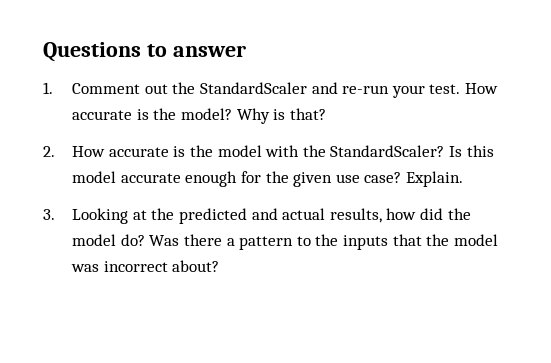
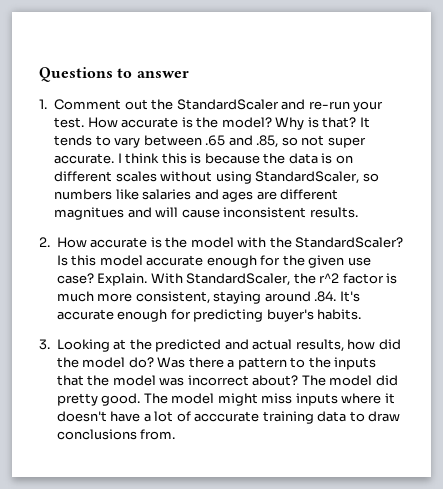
+ It tends to vary between .65 and .85, so not super accurate. I think this is because the data is on different scales without using StandardScaler, so numbers like salaries and ages are different magnitues and will cause inconsistent results.
+ With StandardScaler, the r^2 factor is much more consistent, staying around .84. It's accurate enough for predicting buyer's habits.
+ The model did pretty good. The model might miss inputs where it doesn't have a lot of acccurate training data to draw conclusions from.

